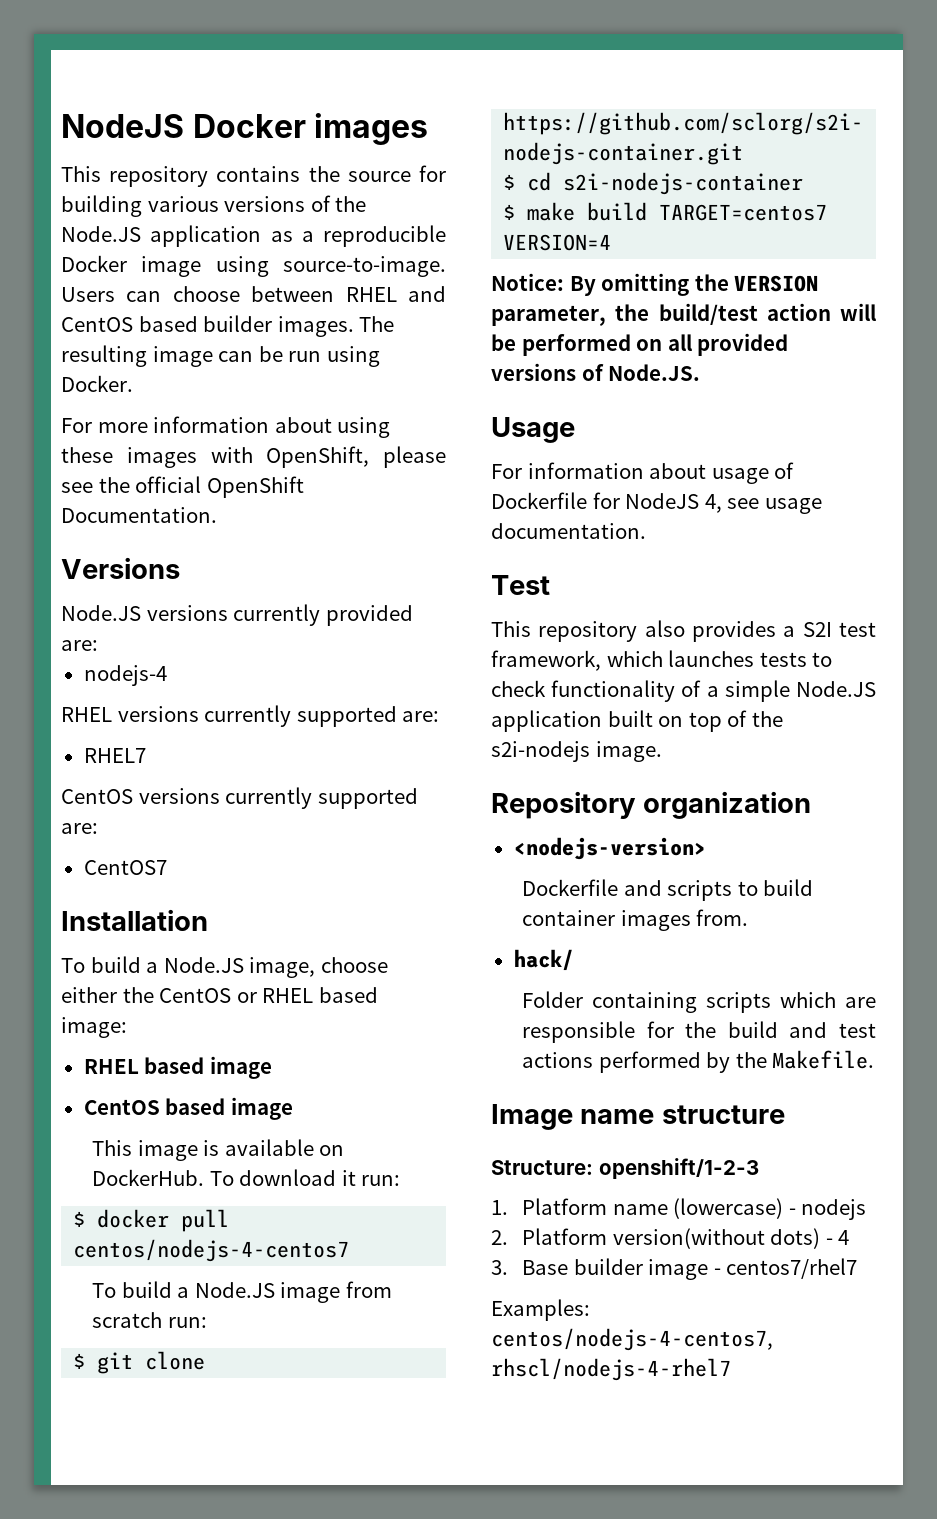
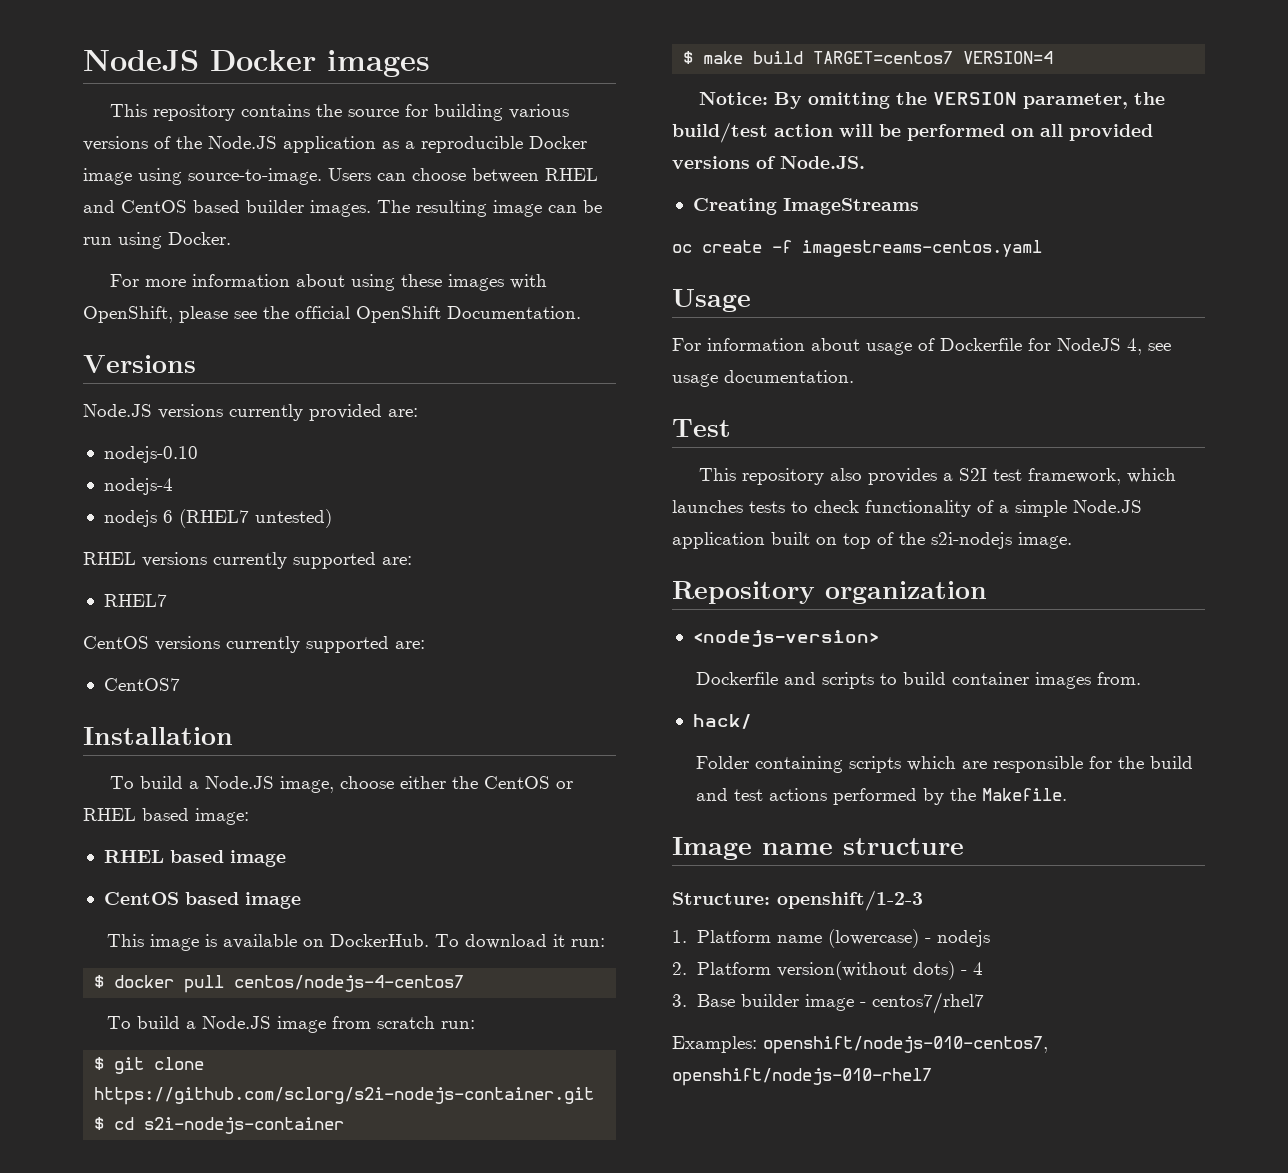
+ nodejs-0.10
+ nodejs 6 (RHEL7 untested)
+ Creating ImageStreams
+ oc create -f imagestreams-centos.yaml
- Examples: centos/nodejs-4-centos7, rhscl/nodejs-4-rhel7
+ Examples: openshift/nodejs-010-centos7, openshift/nodejs-010-rhel7

